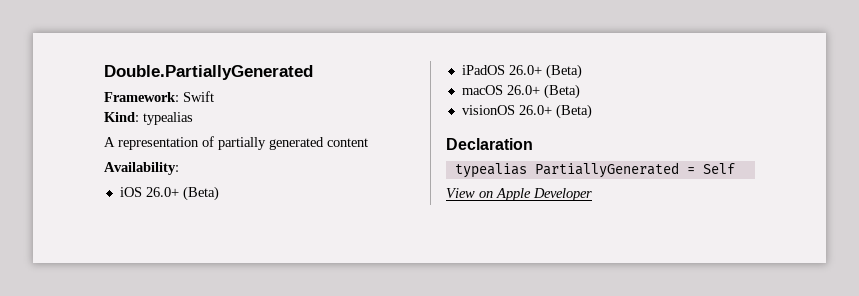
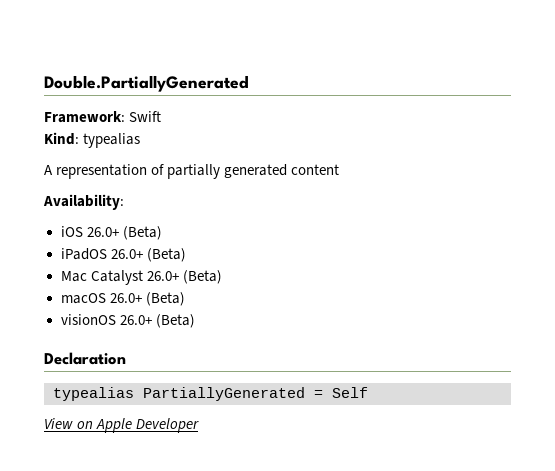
+ Mac Catalyst 26.0+ (Beta)

